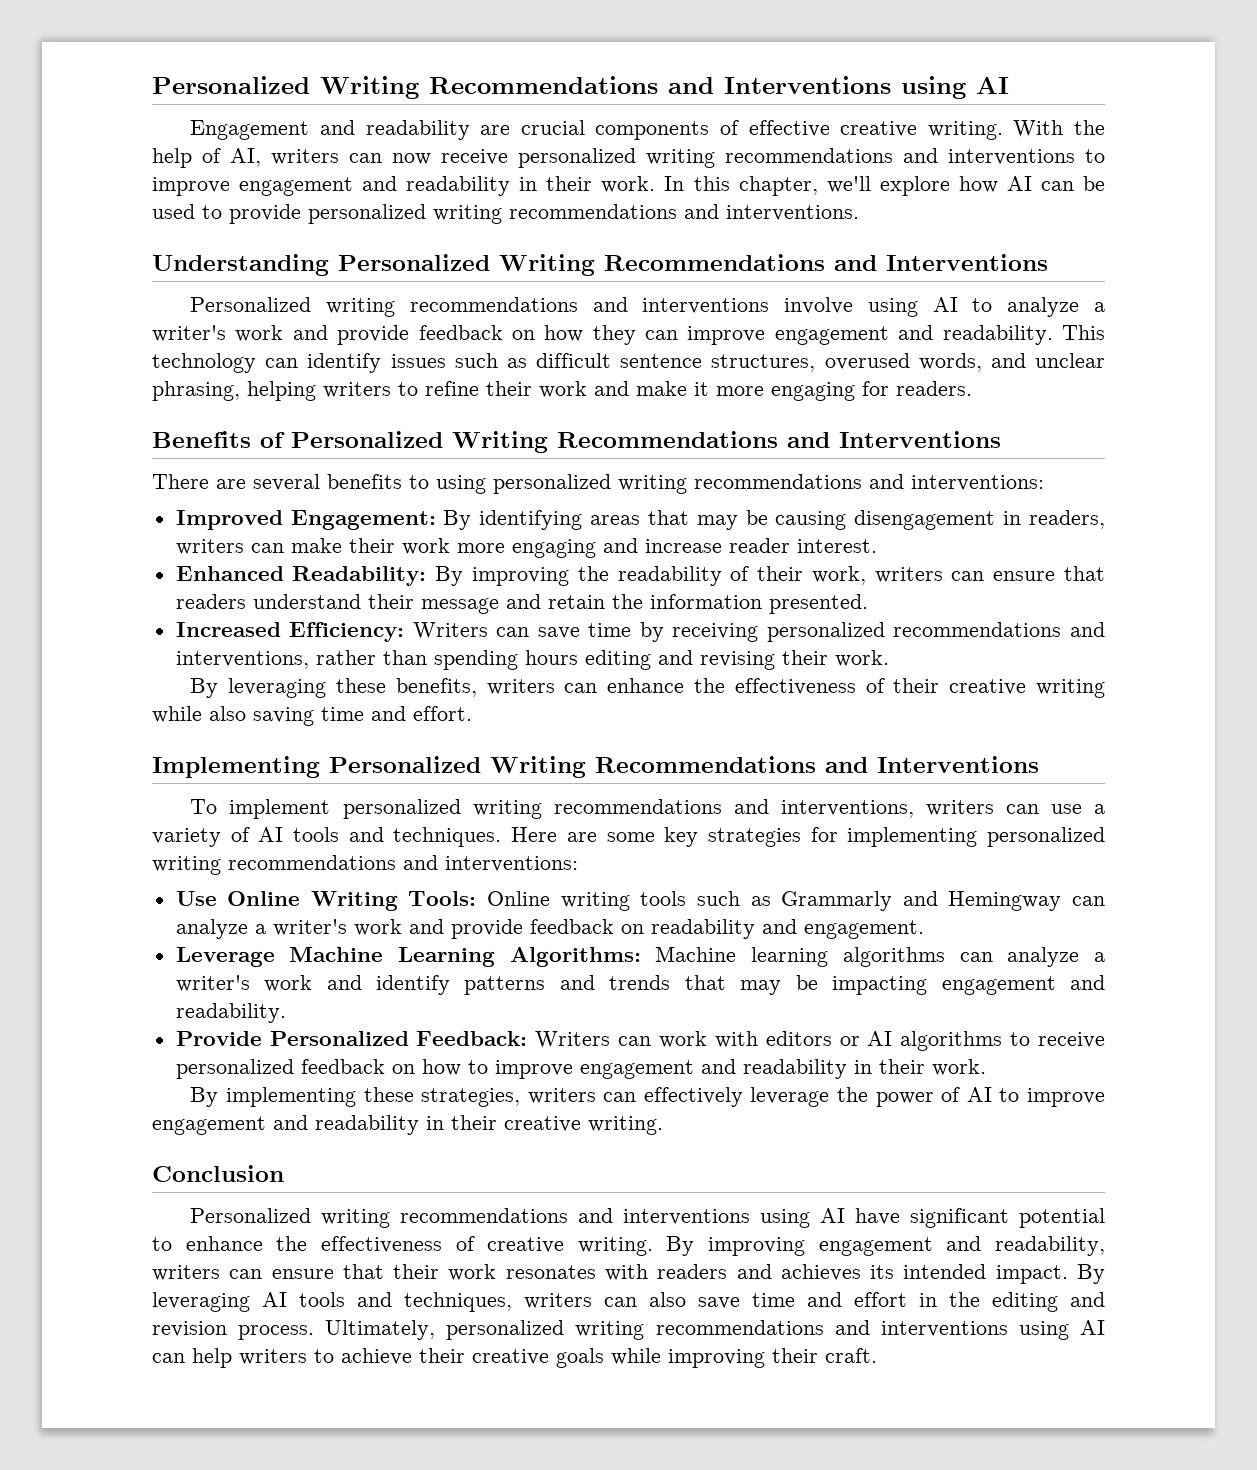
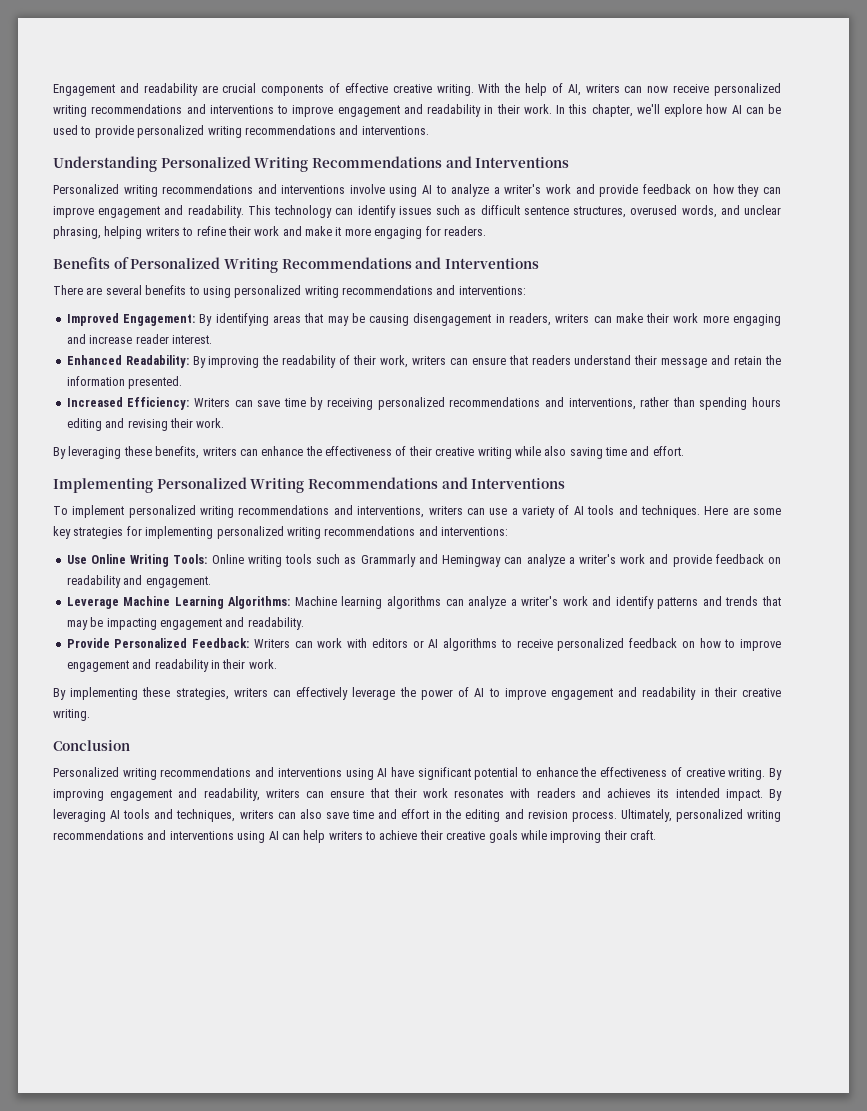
- Personalized Writing Recommendations and Interventions using AI

